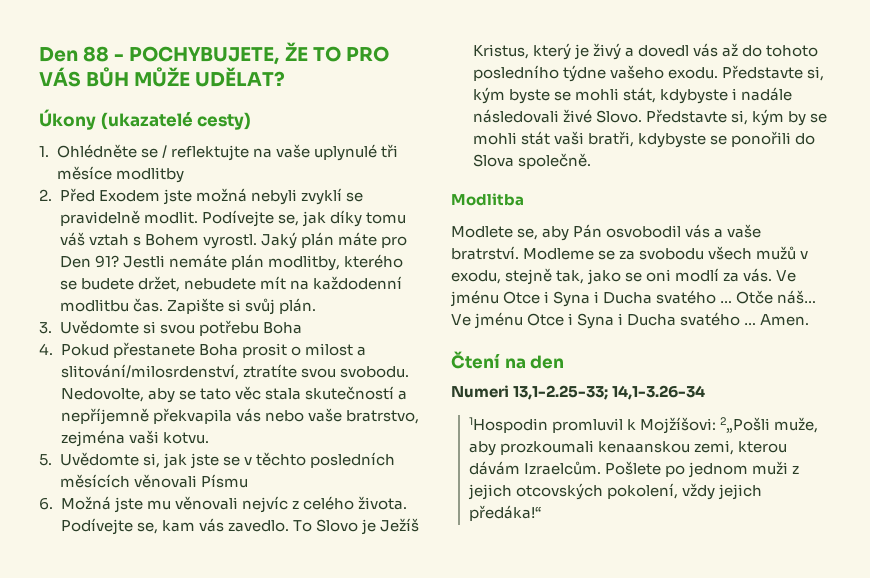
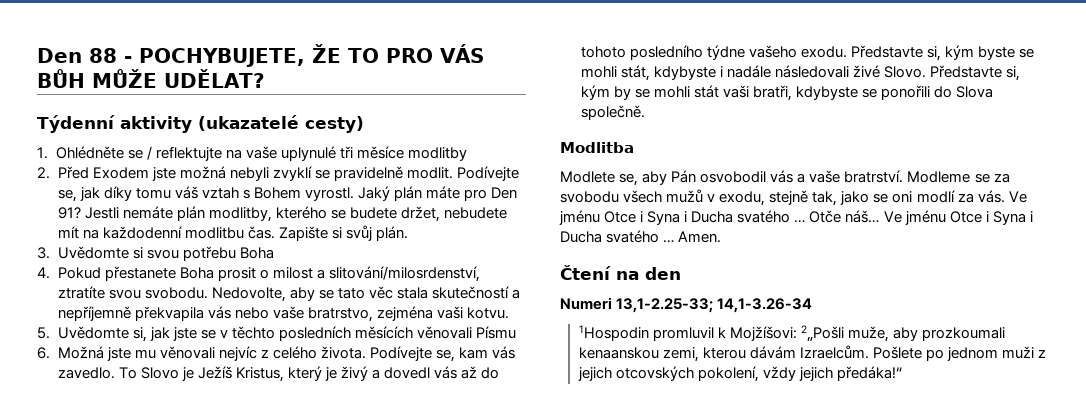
- Úkony (ukazatelé cesty)
+ Týdenní aktivity (ukazatelé cesty)

